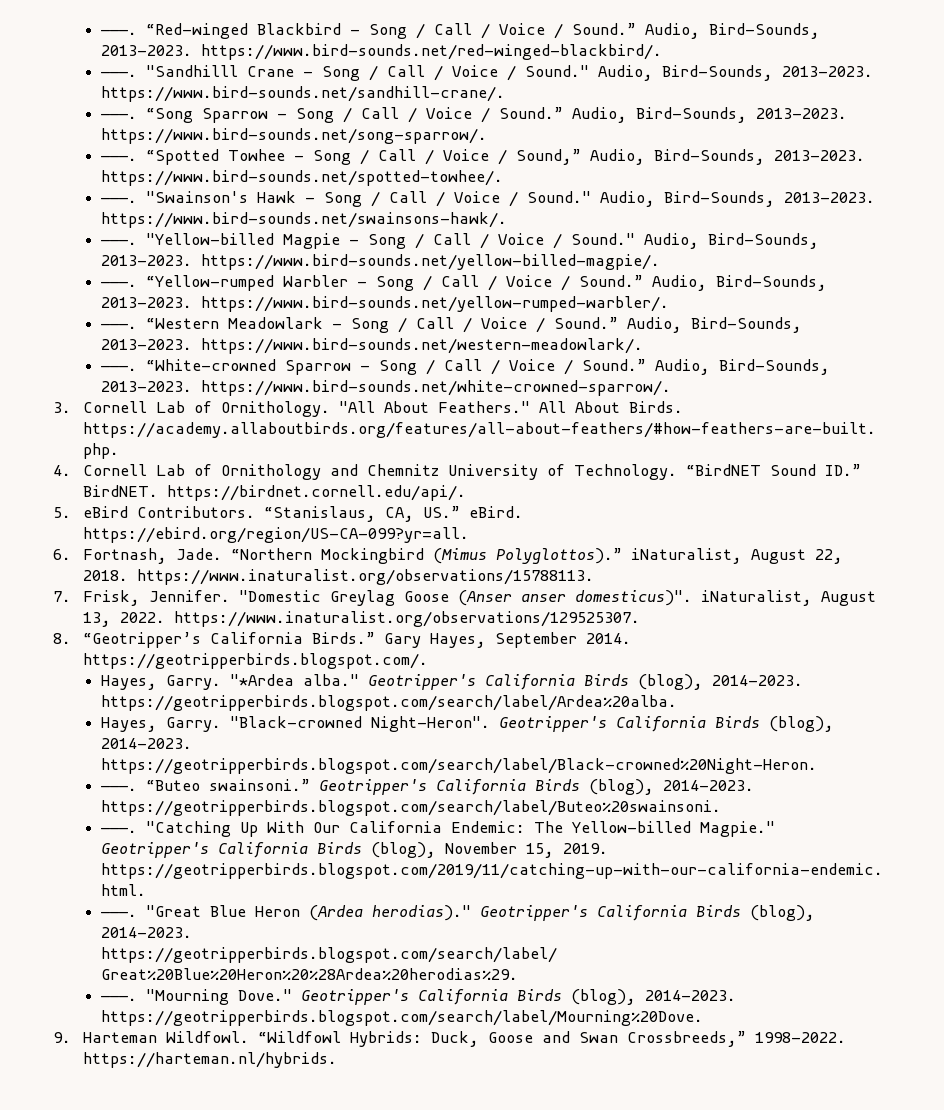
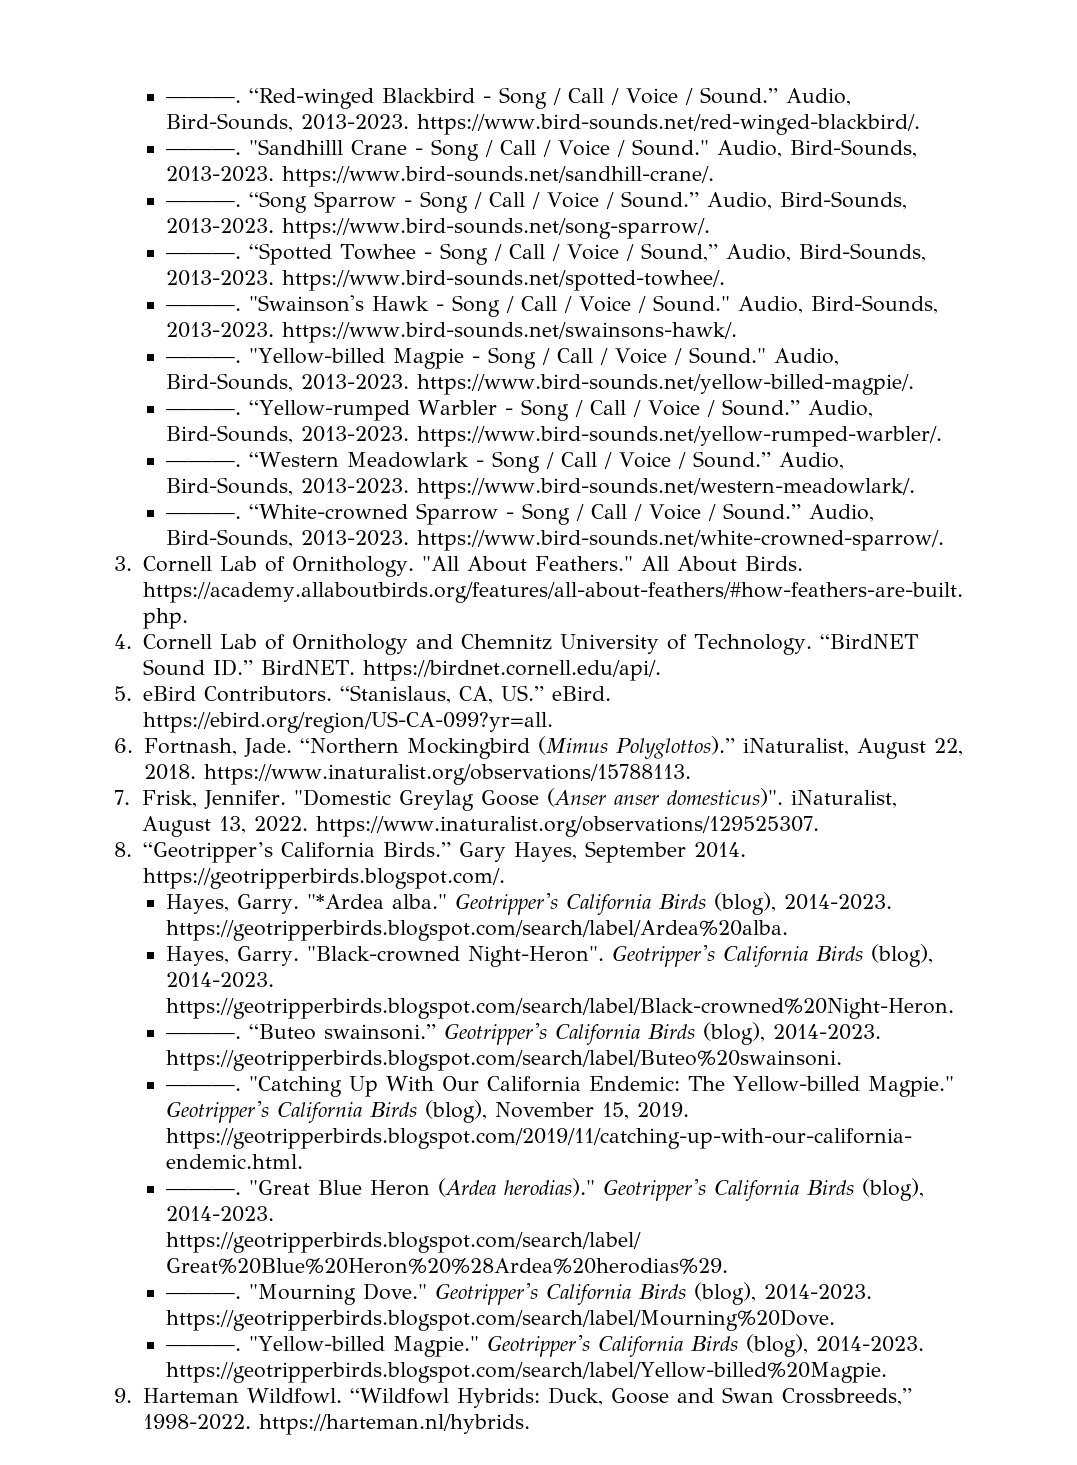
+ ———. "Yellow-billed Magpie." Geotripper's California Birds (blog), 2014-2023. https://geotripperbirds.blogspot.com/search/label/Yellow-billed%20Magpie.

